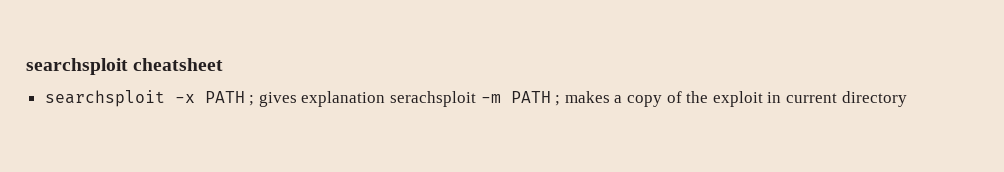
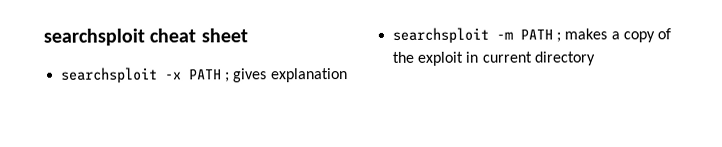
- searchsploit cheatsheet
+ searchsploit cheat sheet
- searchsploit -x PATH ; gives explanation serachsploit -m PATH ; makes a copy of the exploit in current directory
+ searchsploit -x PATH ; gives explanation
+ searchsploit -m PATH ; makes a copy of the exploit in current directory

